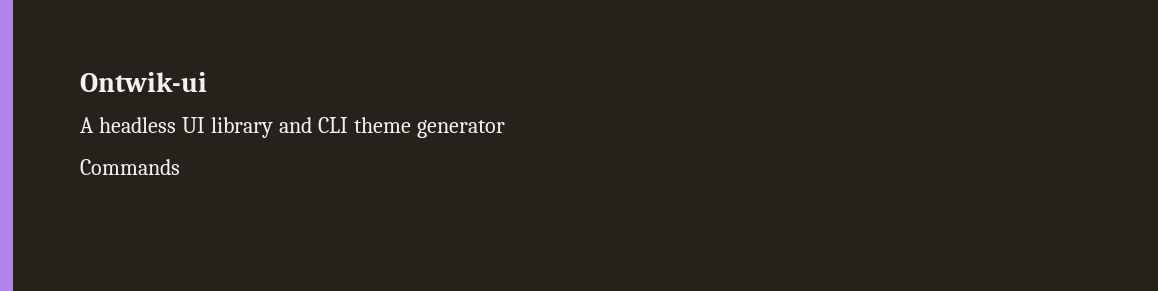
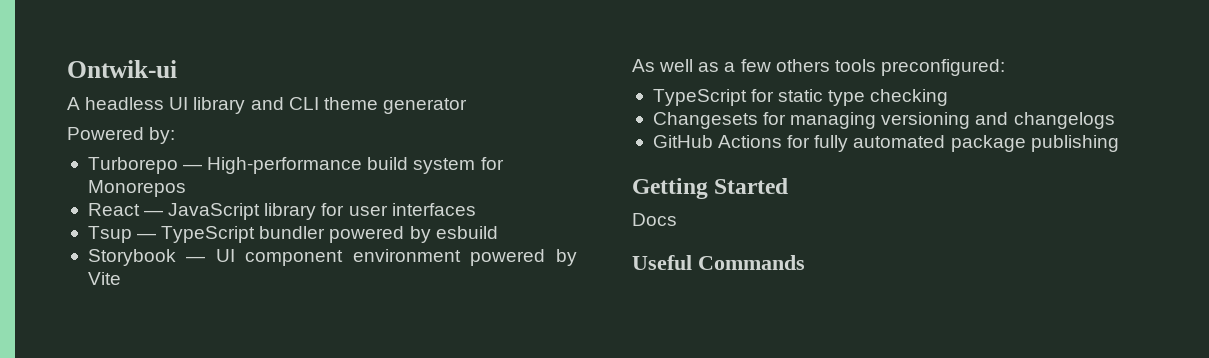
- Commands
+ Powered by:
+ Turborepo — High-performance build system for Monorepos
+ React — JavaScript library for user interfaces
+ Tsup — TypeScript bundler powered by esbuild
+ Storybook — UI component environment powered by Vite
+ As well as a few others tools preconfigured:
+ TypeScript for static type checking
+ Changesets for managing versioning and changelogs
+ GitHub Actions for fully automated package publishing
+ Getting Started
+ Docs
+ Useful Commands

